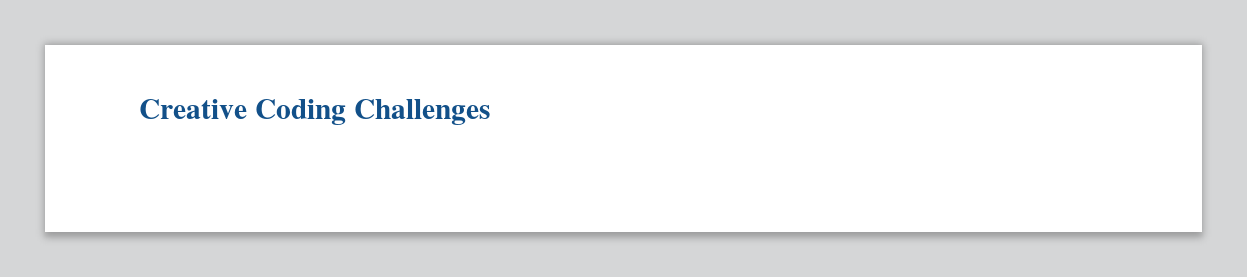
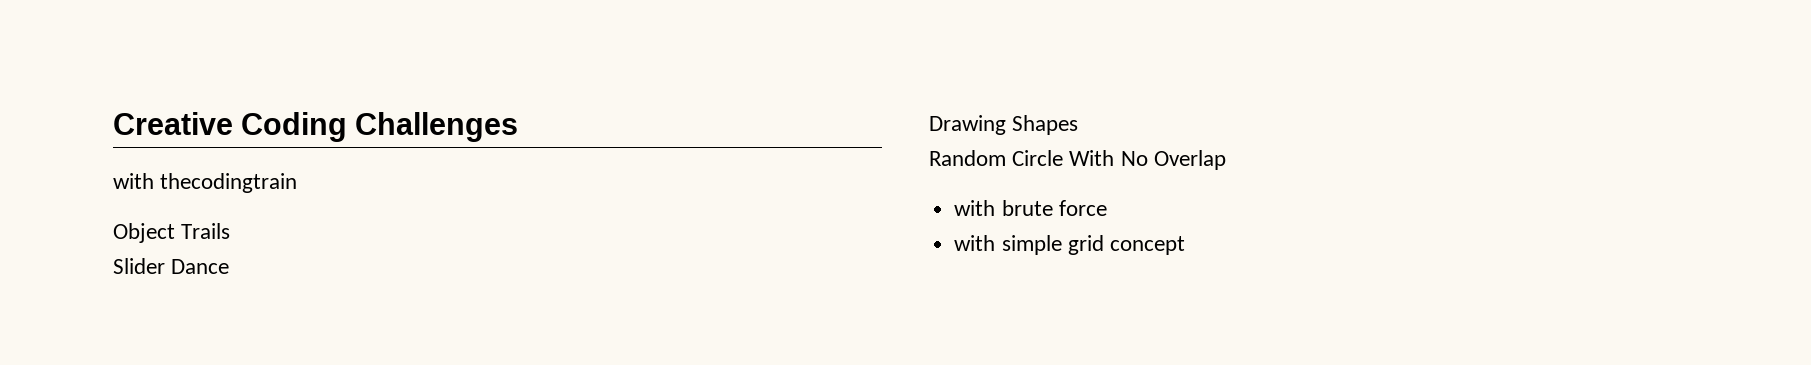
+ with thecodingtrain
+ Object Trails
+ Slider Dance
+ Drawing Shapes
+ Random Circle With No Overlap
+ with brute force
+ with simple grid concept

